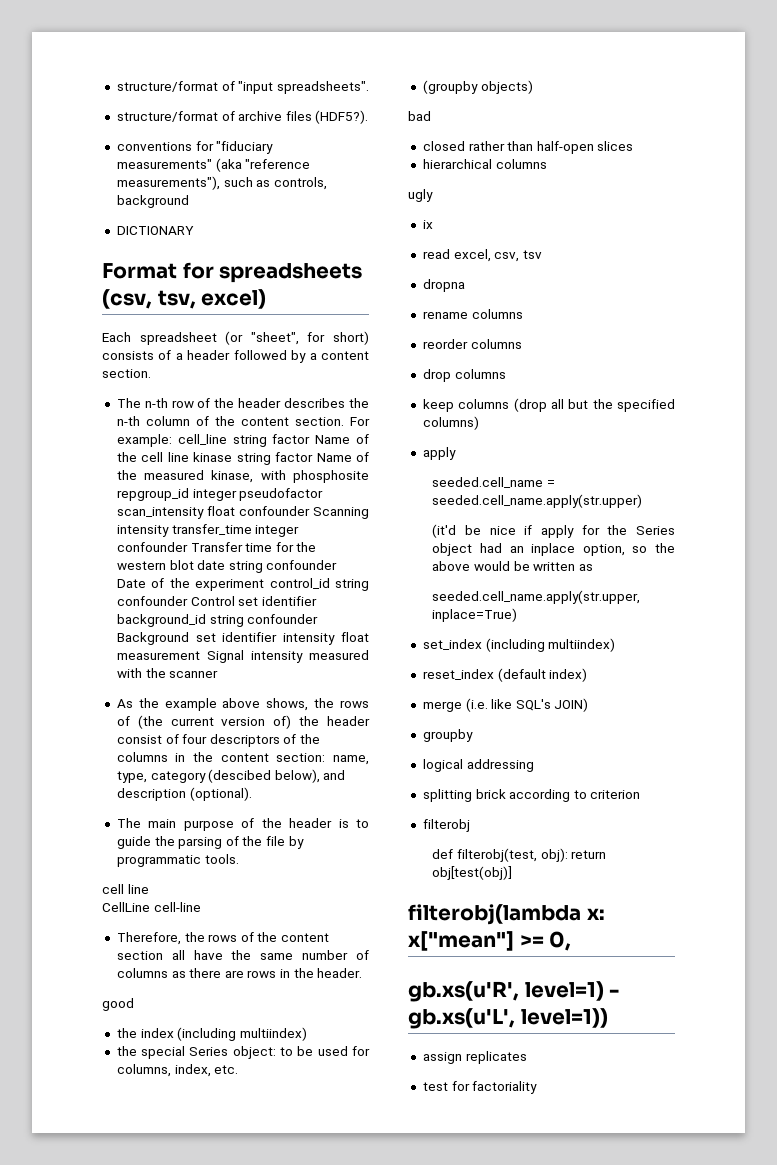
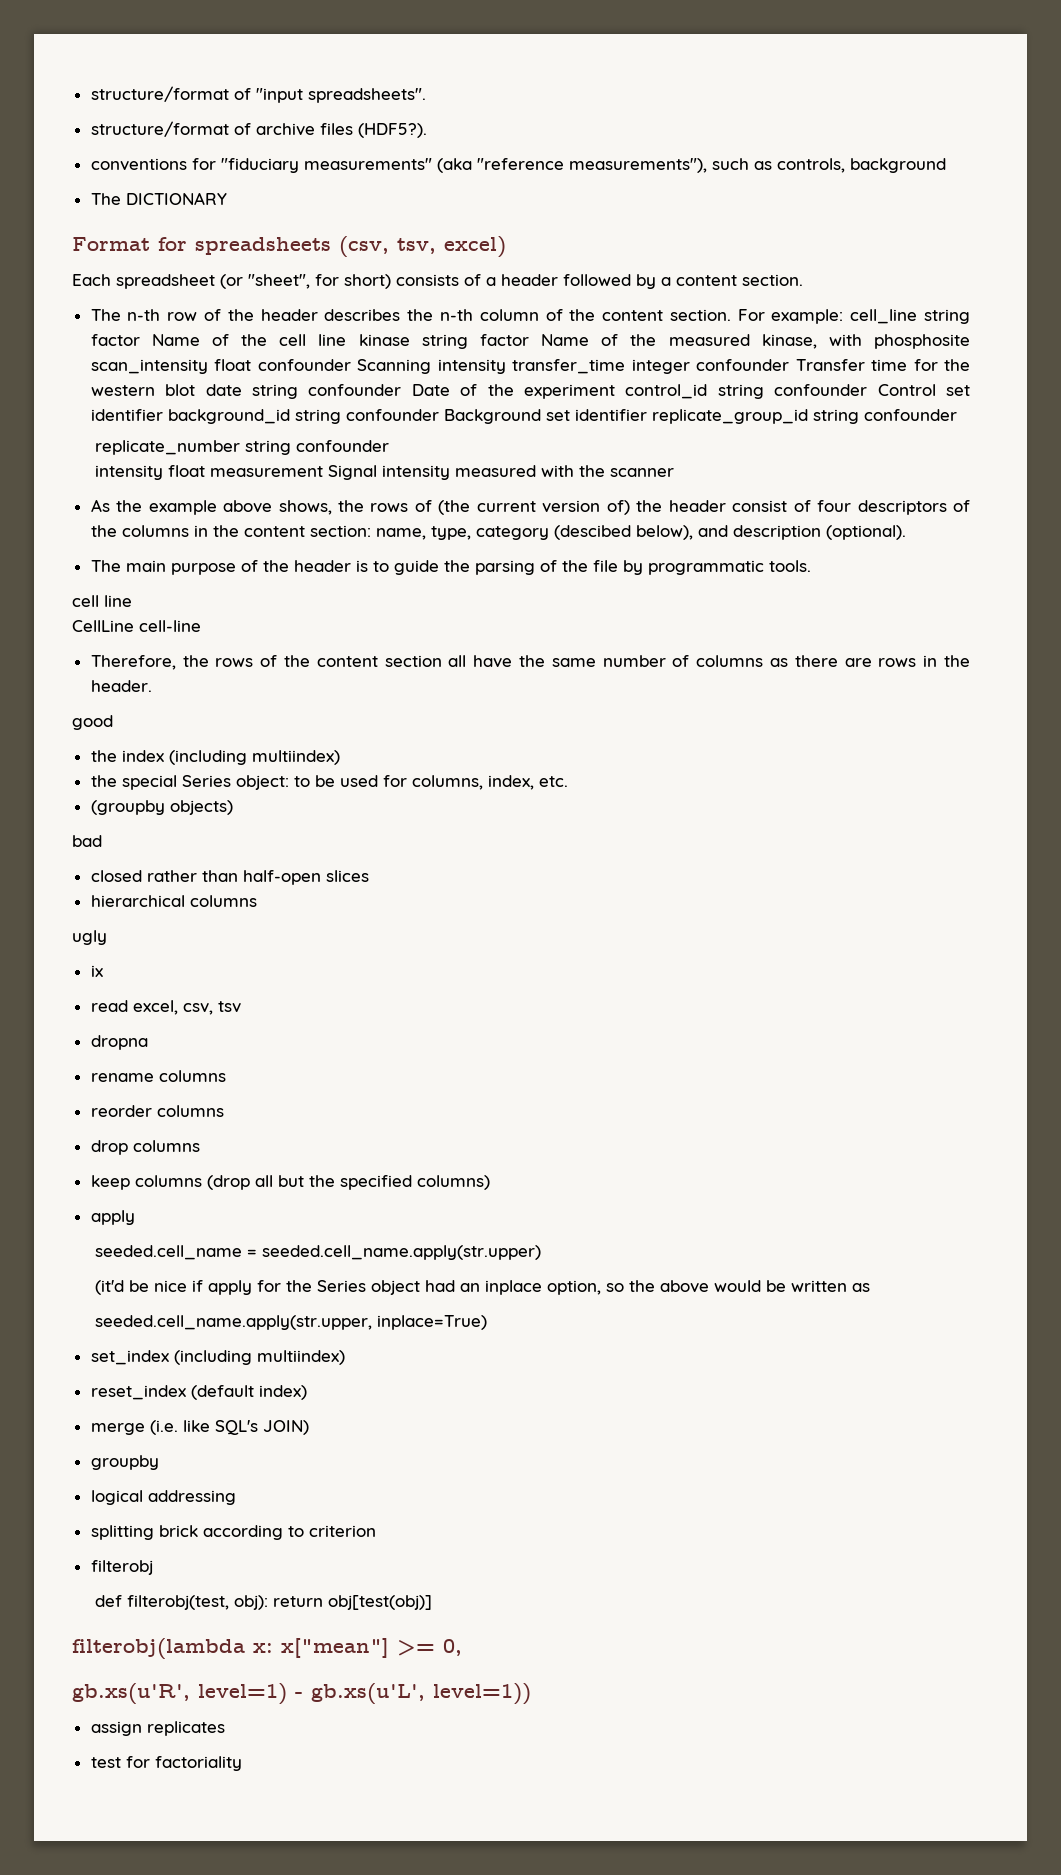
- DICTIONARY
+ The DICTIONARY
- cell_line string factor Name of the cell line kinase string factor Name of the measured kinase, with phosphosite repgroup_id integer pseudofactor scan_intensity float confounder Scanning intensity transfer_time integer confounder Transfer time for the western blot date string confounder Date of the experiment control_id string confounder Control set identifier background_id string confounder Background set identifier intensity float measurement Signal intensity measured with the scanner
+ cell_line string factor Name of the cell line kinase string factor Name of the measured kinase, with phosphosite scan_intensity float confounder Scanning intensity transfer_time integer confounder Transfer time for the western blot date string confounder Date of the experiment control_id string confounder Control set identifier background_id string confounder Background set identifier replicate_group_id string confounder
+ replicate_number string confounder
+ intensity float measurement Signal intensity measured with the scanner

